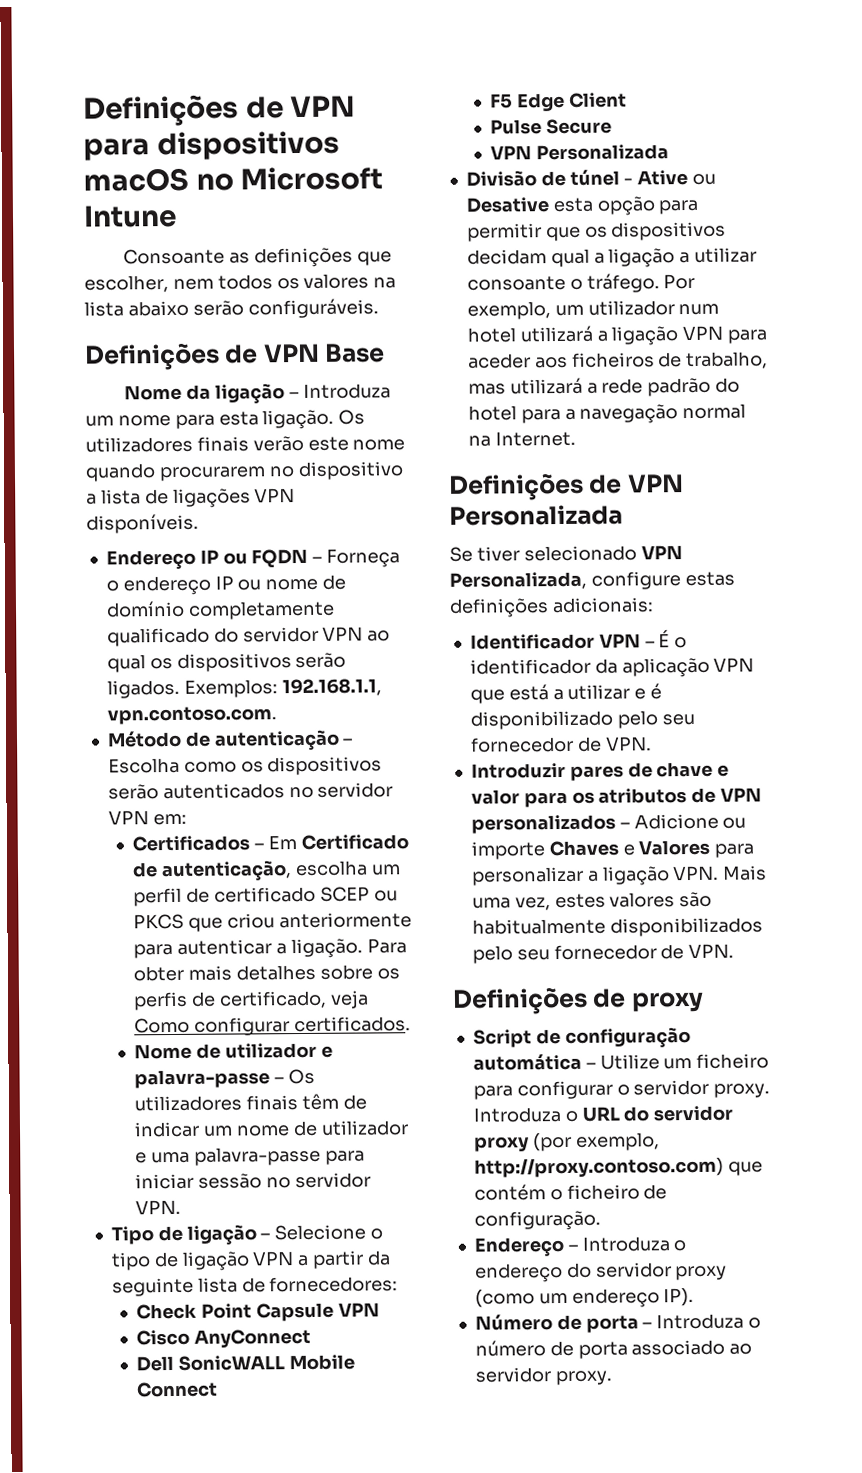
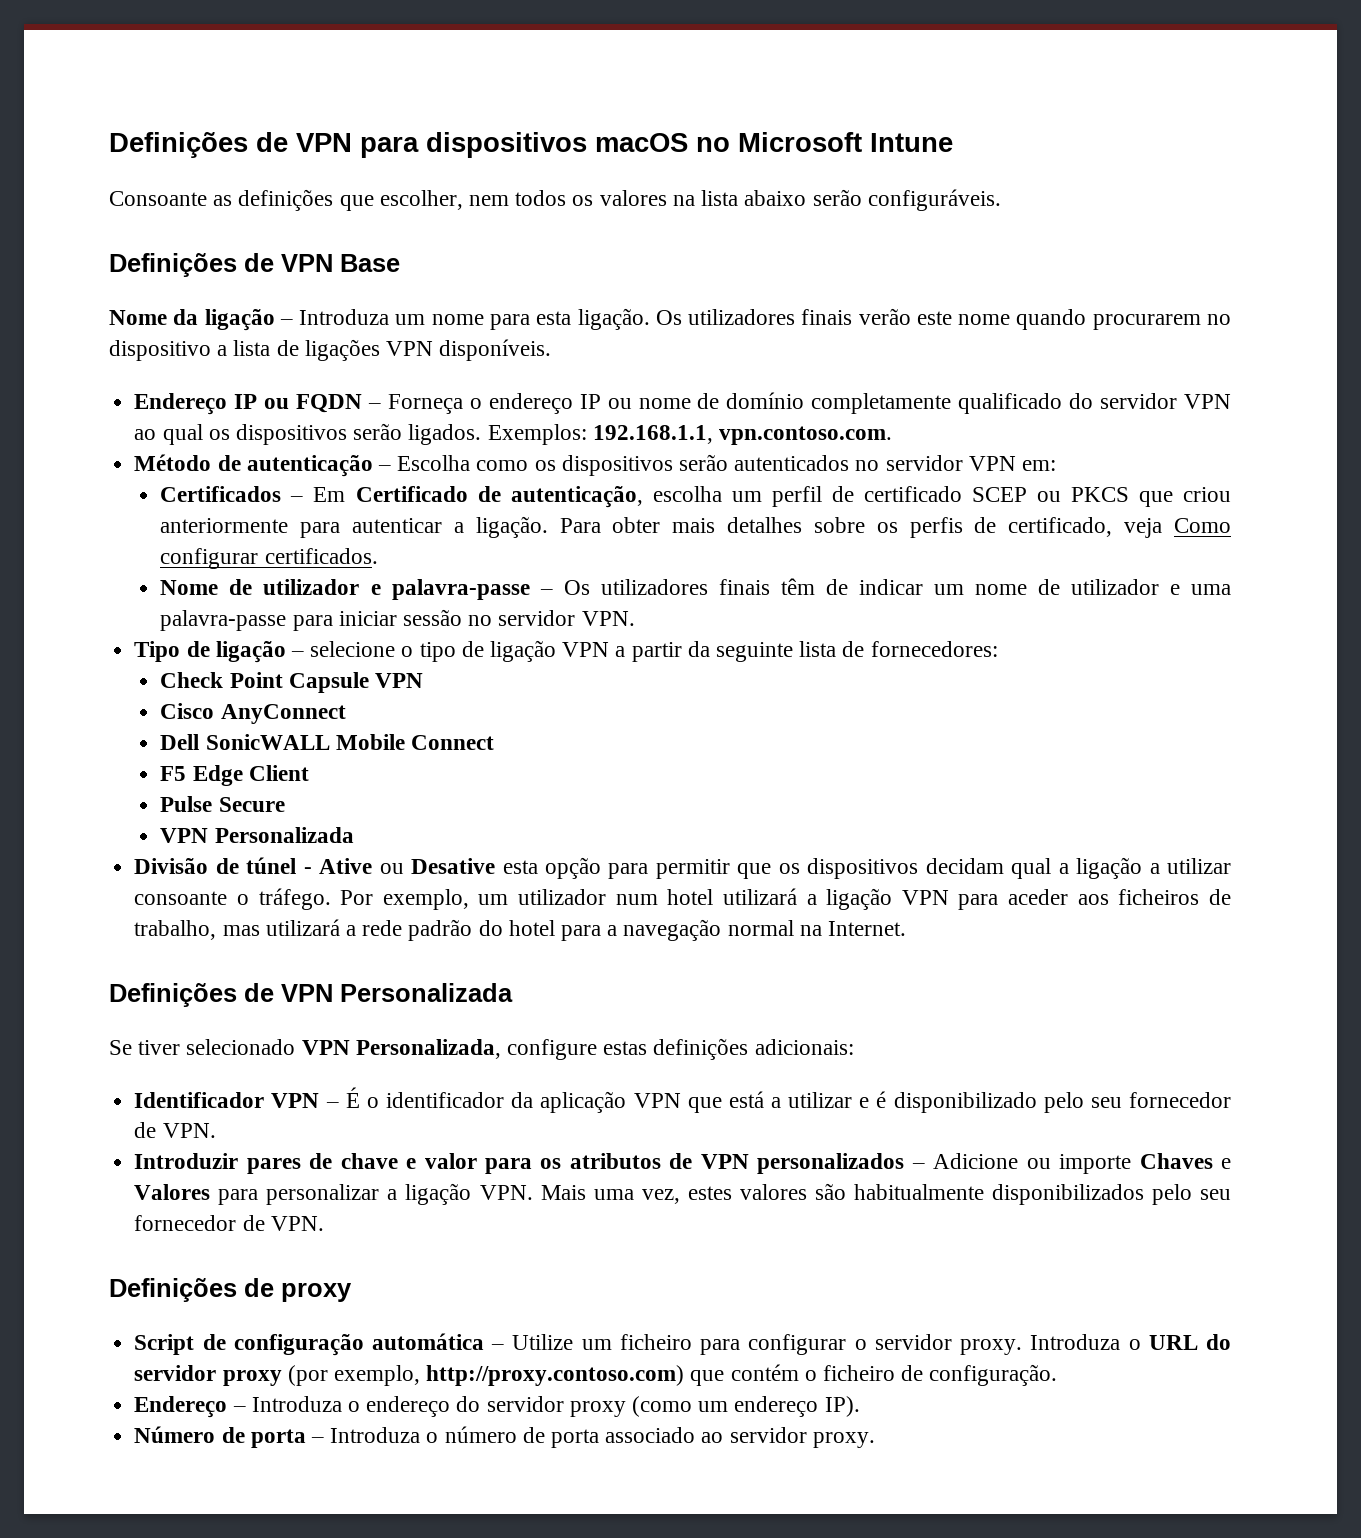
- Tipo de ligação – Selecione o tipo de ligação VPN a partir da seguinte lista de fornecedores:
+ Tipo de ligação – selecione o tipo de ligação VPN a partir da seguinte lista de fornecedores:

